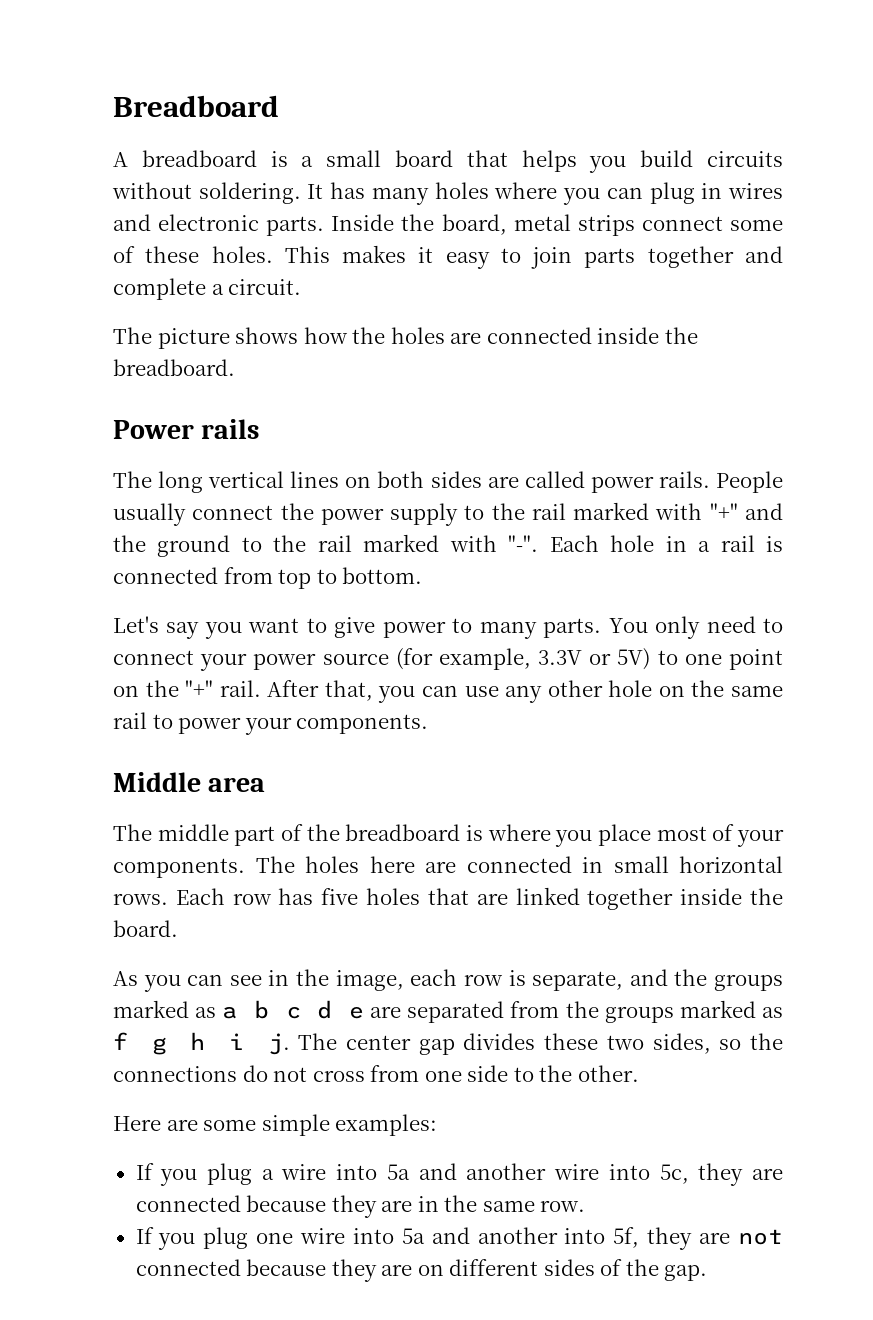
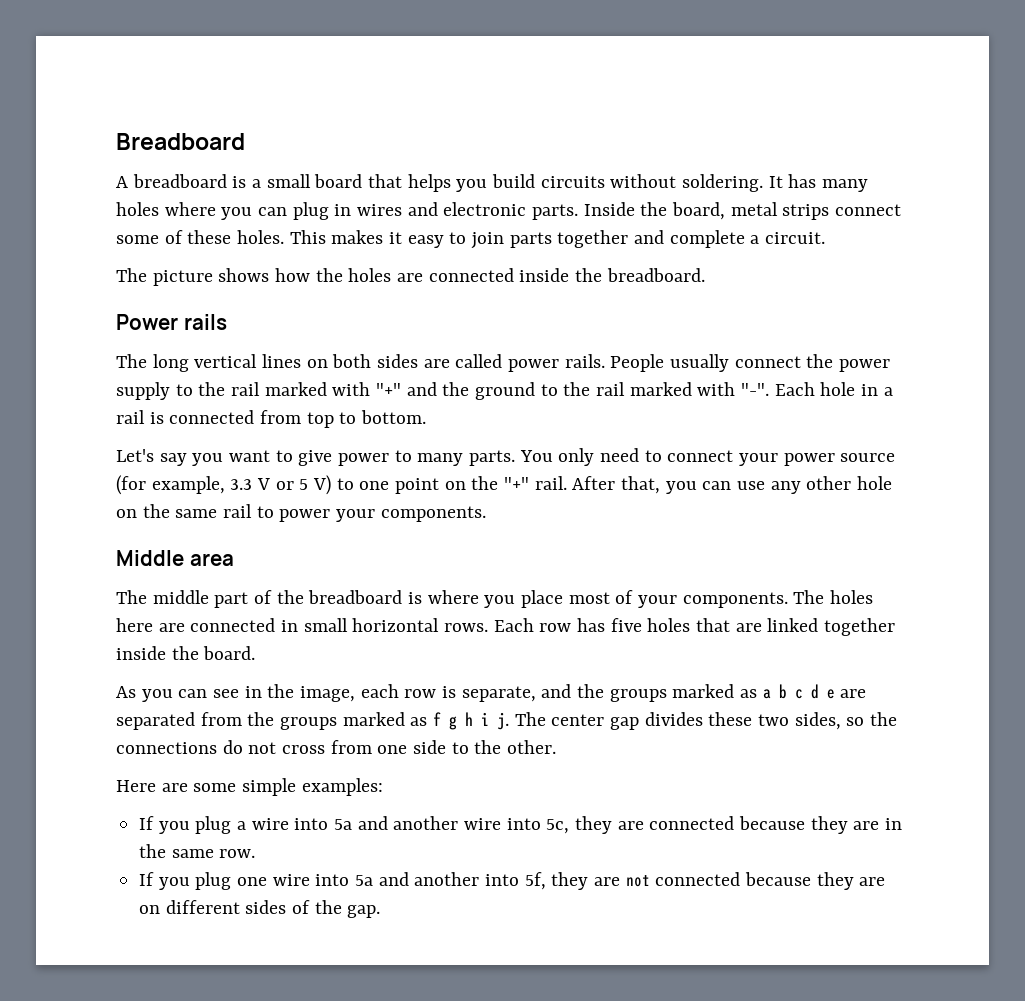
- You only need to connect your power source (for example, 3.3V or 5V) to one point on the "+" rail.
+ You only need to connect your power source (for example, 3.3 V or 5 V) to one point on the "+" rail.

